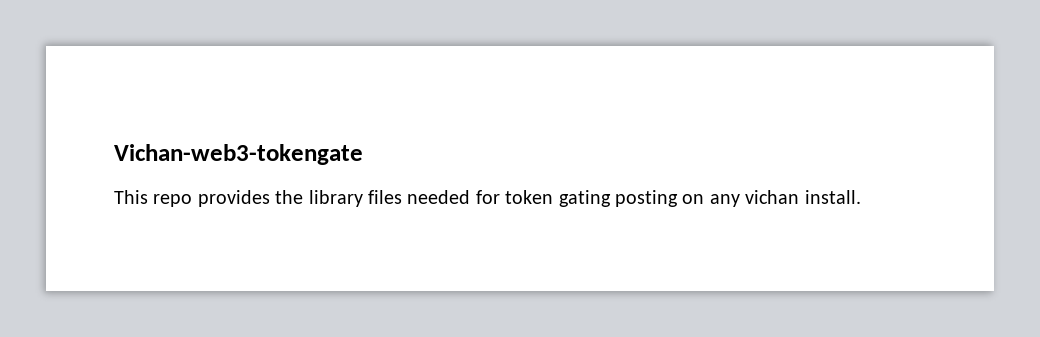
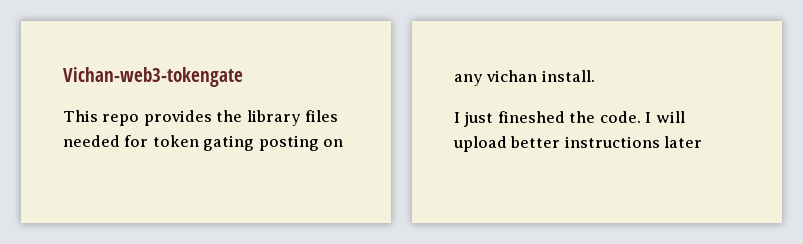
+ I just fineshed the code. I will upload better instructions later

